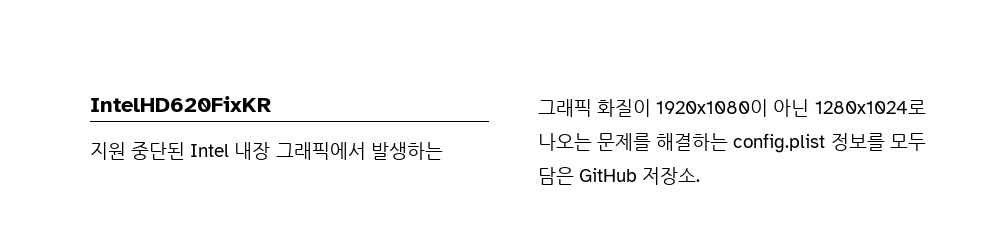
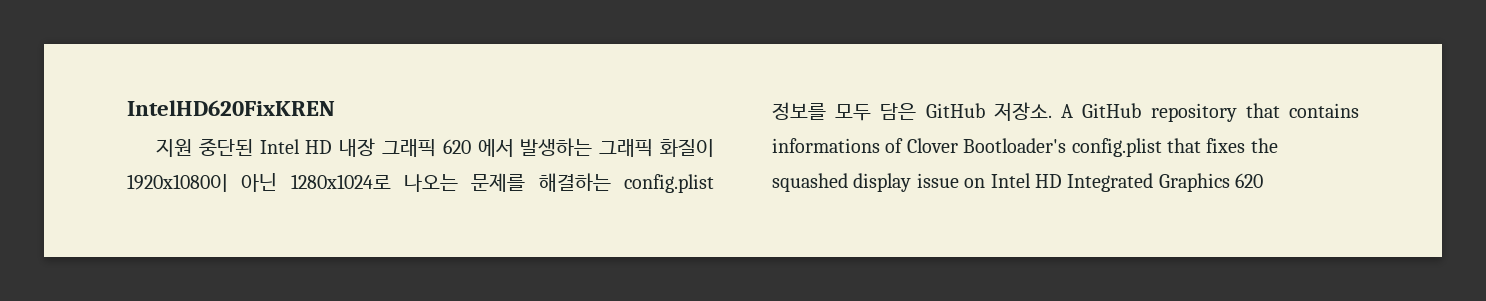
- IntelHD620FixKR
+ IntelHD620FixKREN
- 지원 중단된 Intel 내장 그래픽에서 발생하는 그래픽 화질이 1920x1080이 아닌 1280x1024로 나오는 문제를 해결하는 config.plist 정보를 모두 담은 GitHub 저장소.
+ 지원 중단된 Intel HD 내장 그래픽 620 에서 발생하는 그래픽 화질이 1920x1080이 아닌 1280x1024로 나오는 문제를 해결하는 config.plist 정보를 모두 담은 GitHub 저장소.
+ A GitHub repository that contains informations of Clover Bootloader's config.plist that fixes the squashed display issue on Intel HD Integrated Graphics 620

